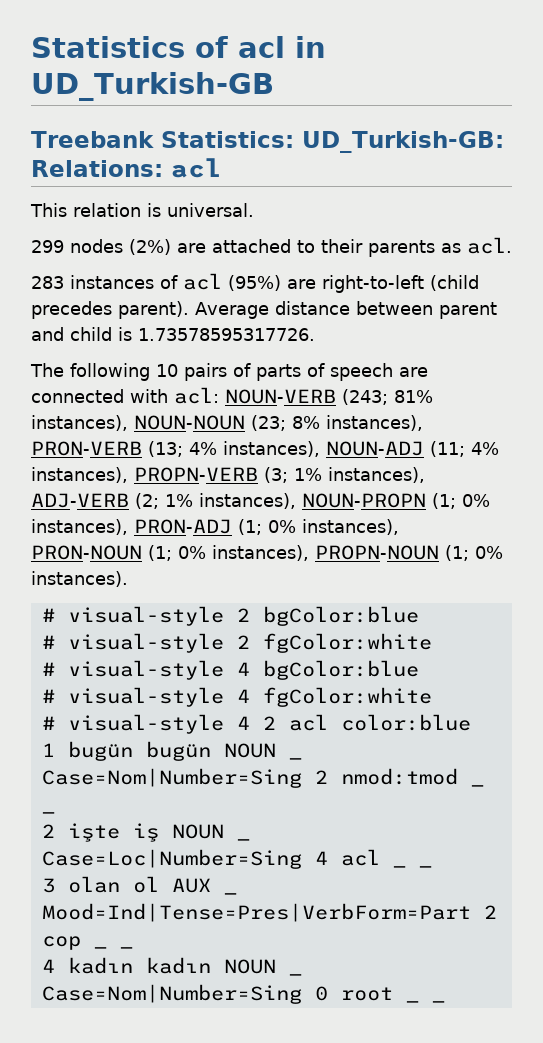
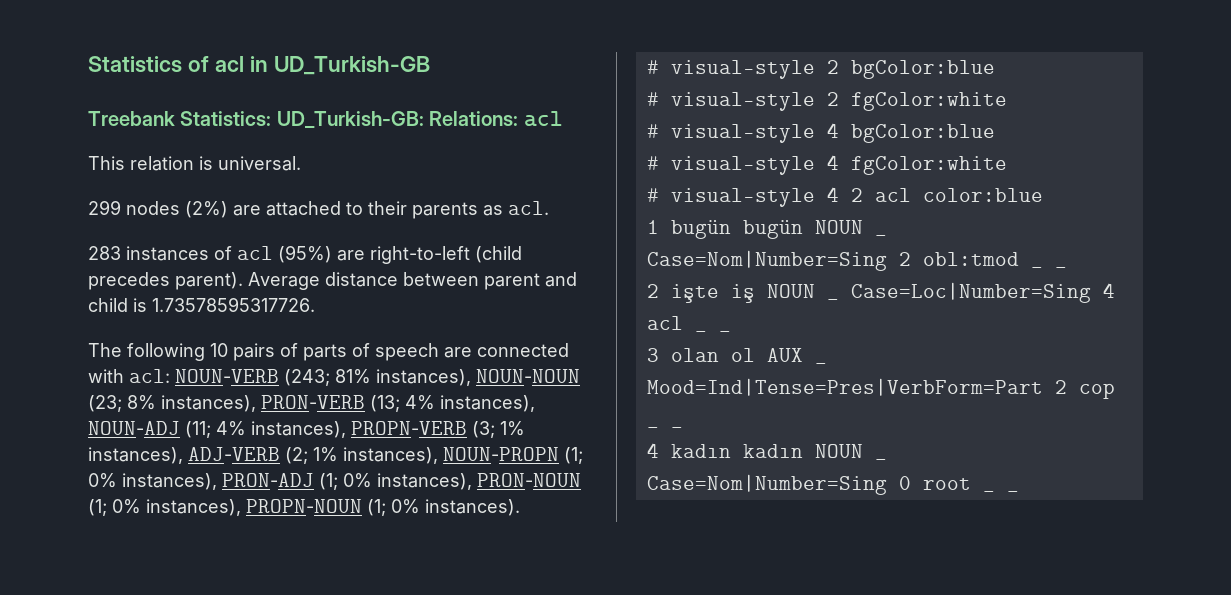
- 1 bugün bugün NOUN _ Case=Nom|Number=Sing 2 nmod:tmod _ _
+ 1 bugün bugün NOUN _ Case=Nom|Number=Sing 2 obl:tmod _ _

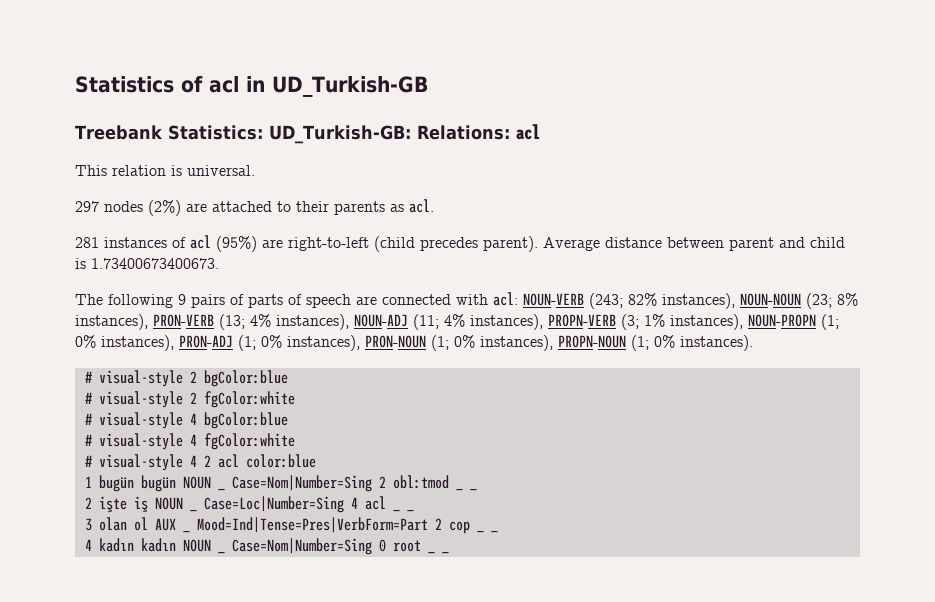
- 299 nodes (2%) are attached to their parents as acl.
+ 297 nodes (2%) are attached to their parents as acl.
- 283 instances of acl (95%) are right-to-left (child precedes parent).
+ 281 instances of acl (95%) are right-to-left (child precedes parent).
- Average distance between parent and child is 1.73578595317726.
+ Average distance between parent and child is 1.73400673400673.
- The following 10 pairs of parts of speech are connected with acl: NOUN-VERB (243; 81% instances), NOUN-NOUN (23; 8% instances), PRON-VERB (13; 4% instances), NOUN-ADJ (11; 4% instances), PROPN-VERB (3; 1% instances), ADJ-VERB (2; 1% instances), NOUN-PROPN (1; 0% instances), PRON-ADJ (1; 0% instances), PRON-NOUN (1; 0% instances), PROPN-NOUN (1; 0% instances).
+ The following 9 pairs of parts of speech are connected with acl: NOUN-VERB (243; 82% instances), NOUN-NOUN (23; 8% instances), PRON-VERB (13; 4% instances), NOUN-ADJ (11; 4% instances), PROPN-VERB (3; 1% instances), NOUN-PROPN (1; 0% instances), PRON-ADJ (1; 0% instances), PRON-NOUN (1; 0% instances), PROPN-NOUN (1; 0% instances).

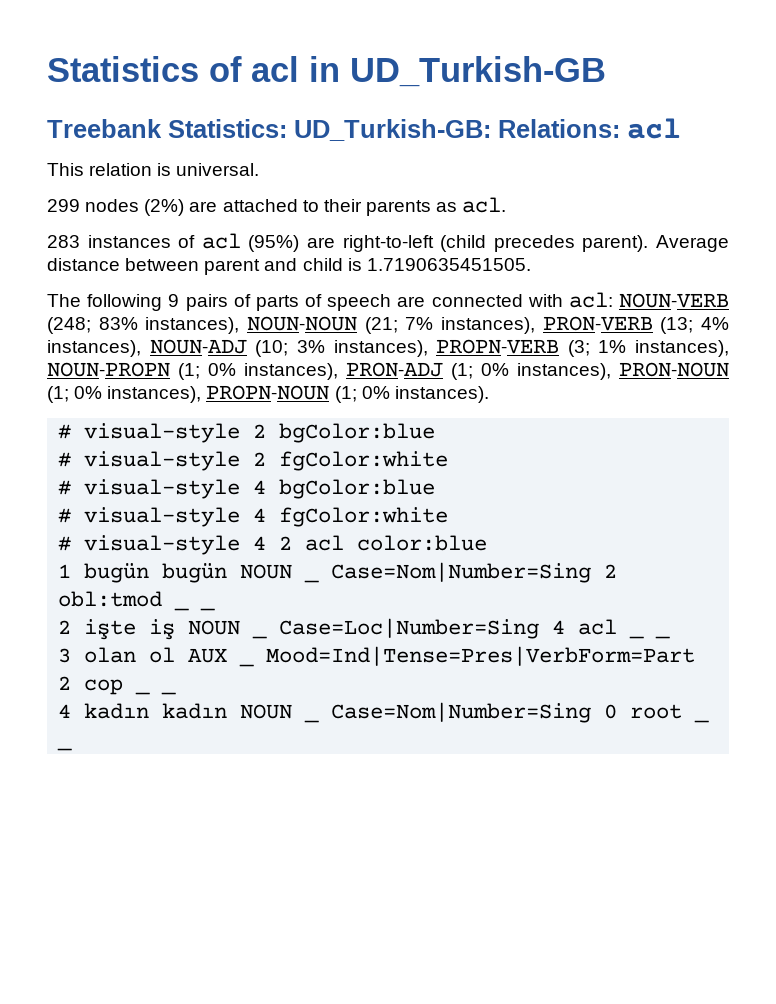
- 297 nodes (2%) are attached to their parents as acl.
+ 299 nodes (2%) are attached to their parents as acl.
- 281 instances of acl (95%) are right-to-left (child precedes parent).
+ 283 instances of acl (95%) are right-to-left (child precedes parent).
- Average distance between parent and child is 1.73400673400673.
+ Average distance between parent and child is 1.7190635451505.
- The following 9 pairs of parts of speech are connected with acl: NOUN-VERB (243; 82% instances), NOUN-NOUN (23; 8% instances), PRON-VERB (13; 4% instances), NOUN-ADJ (11; 4% instances), PROPN-VERB (3; 1% instances), NOUN-PROPN (1; 0% instances), PRON-ADJ (1; 0% instances), PRON-NOUN (1; 0% instances), PROPN-NOUN (1; 0% instances).
+ The following 9 pairs of parts of speech are connected with acl: NOUN-VERB (248; 83% instances), NOUN-NOUN (21; 7% instances), PRON-VERB (13; 4% instances), NOUN-ADJ (10; 3% instances), PROPN-VERB (3; 1% instances), NOUN-PROPN (1; 0% instances), PRON-ADJ (1; 0% instances), PRON-NOUN (1; 0% instances), PROPN-NOUN (1; 0% instances).

